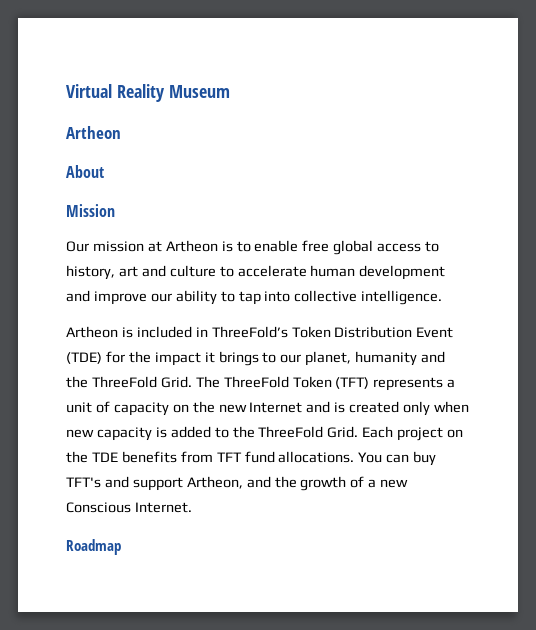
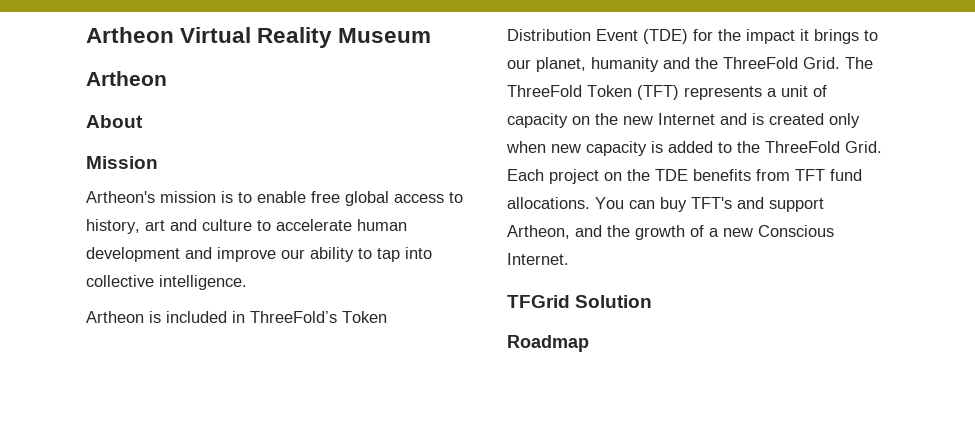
- Virtual Reality Museum
+ Artheon Virtual Reality Museum
- Our mission at Artheon is to enable free global access to history, art and culture to accelerate human development and improve our ability to tap into collective intelligence.
+ Artheon's mission is to enable free global access to history, art and culture to accelerate human development and improve our ability to tap into collective intelligence.
+ TFGrid Solution

